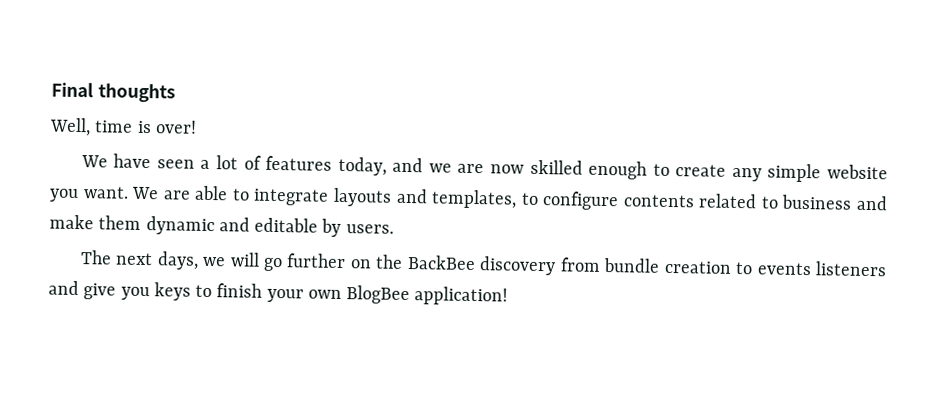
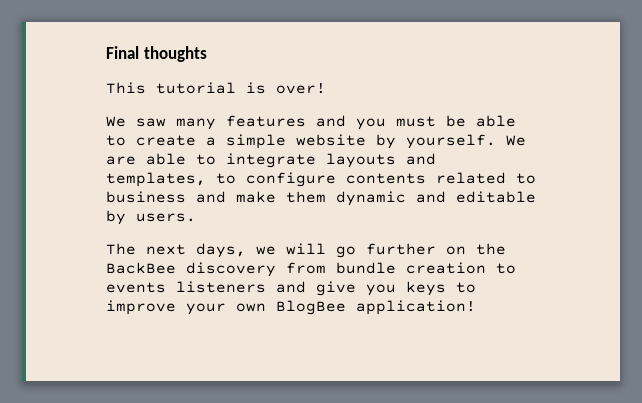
- Well, time is over!
+ This tutorial is over!
- We have seen a lot of features today, and we are now skilled enough to create any simple website you want.
+ We saw many features and you must be able to create a simple website by yourself.
- The next days, we will go further on the BackBee discovery from bundle creation to events listeners and give you keys to finish your own BlogBee application!
+ The next days, we will go further on the BackBee discovery from bundle creation to events listeners and give you keys to improve your own BlogBee application!

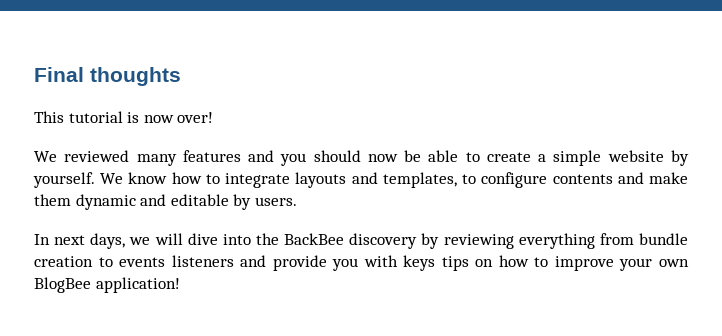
- This tutorial is over!
+ This tutorial is now over!
- We saw many features and you must be able to create a simple website by yourself.
+ We reviewed many features and you should now be able to create a simple website by yourself.
- We are able to integrate layouts and templates, to configure contents related to business and make them dynamic and editable by users.
+ We know how to integrate layouts and templates, to configure contents and make them dynamic and editable by users.
- The next days, we will go further on the BackBee discovery from bundle creation to events listeners and give you keys to improve your own BlogBee application!
+ In next days, we will dive into the BackBee discovery by reviewing everything from bundle creation to events listeners and provide you with keys tips on how to improve your own BlogBee application!

